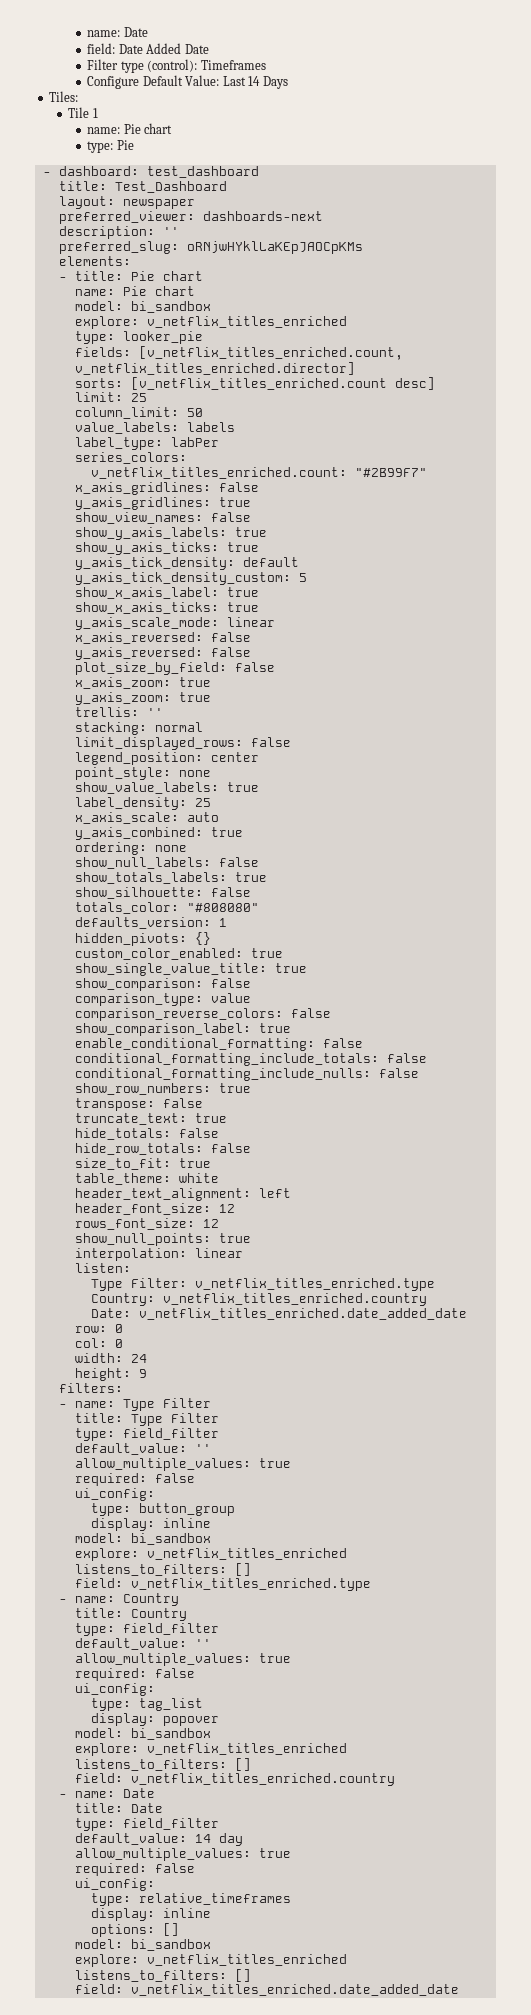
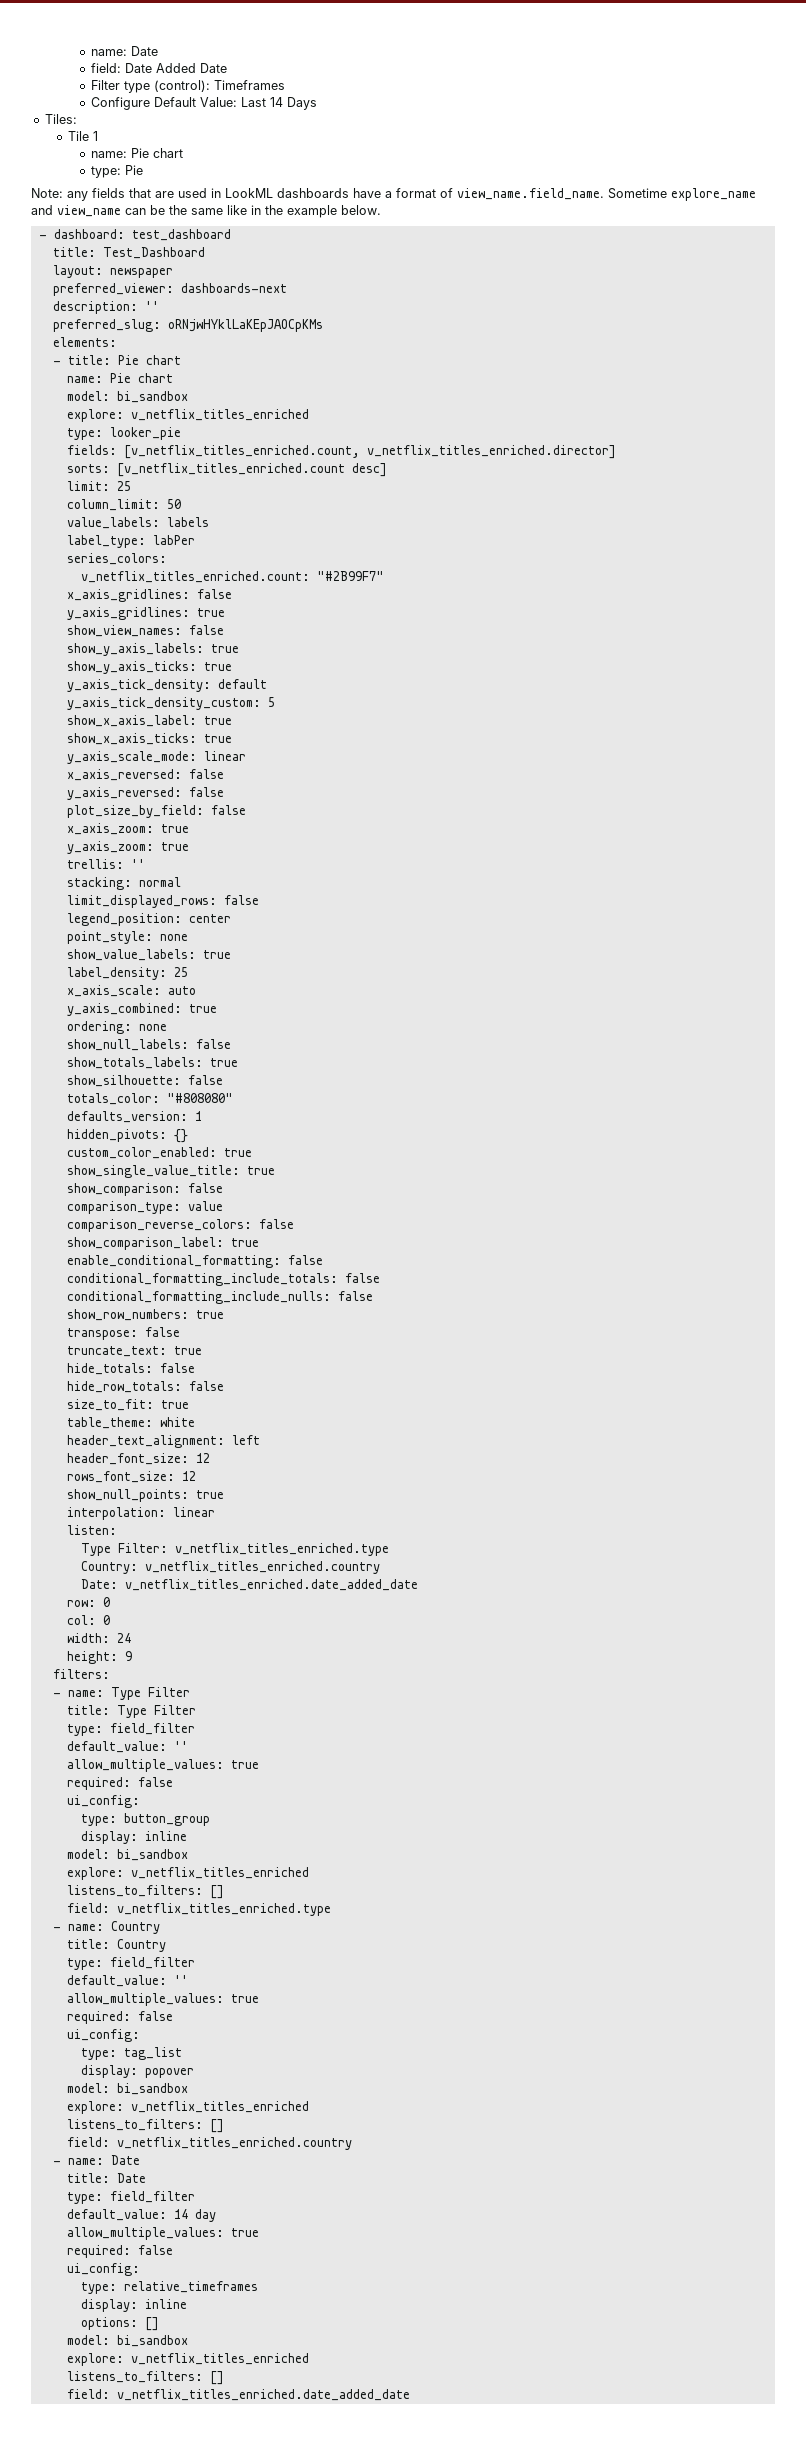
+ Note: any fields that are used in LookML dashboards have a format of view_name.field_name. Sometime explore_name and view_name can be the same like in the example below.

